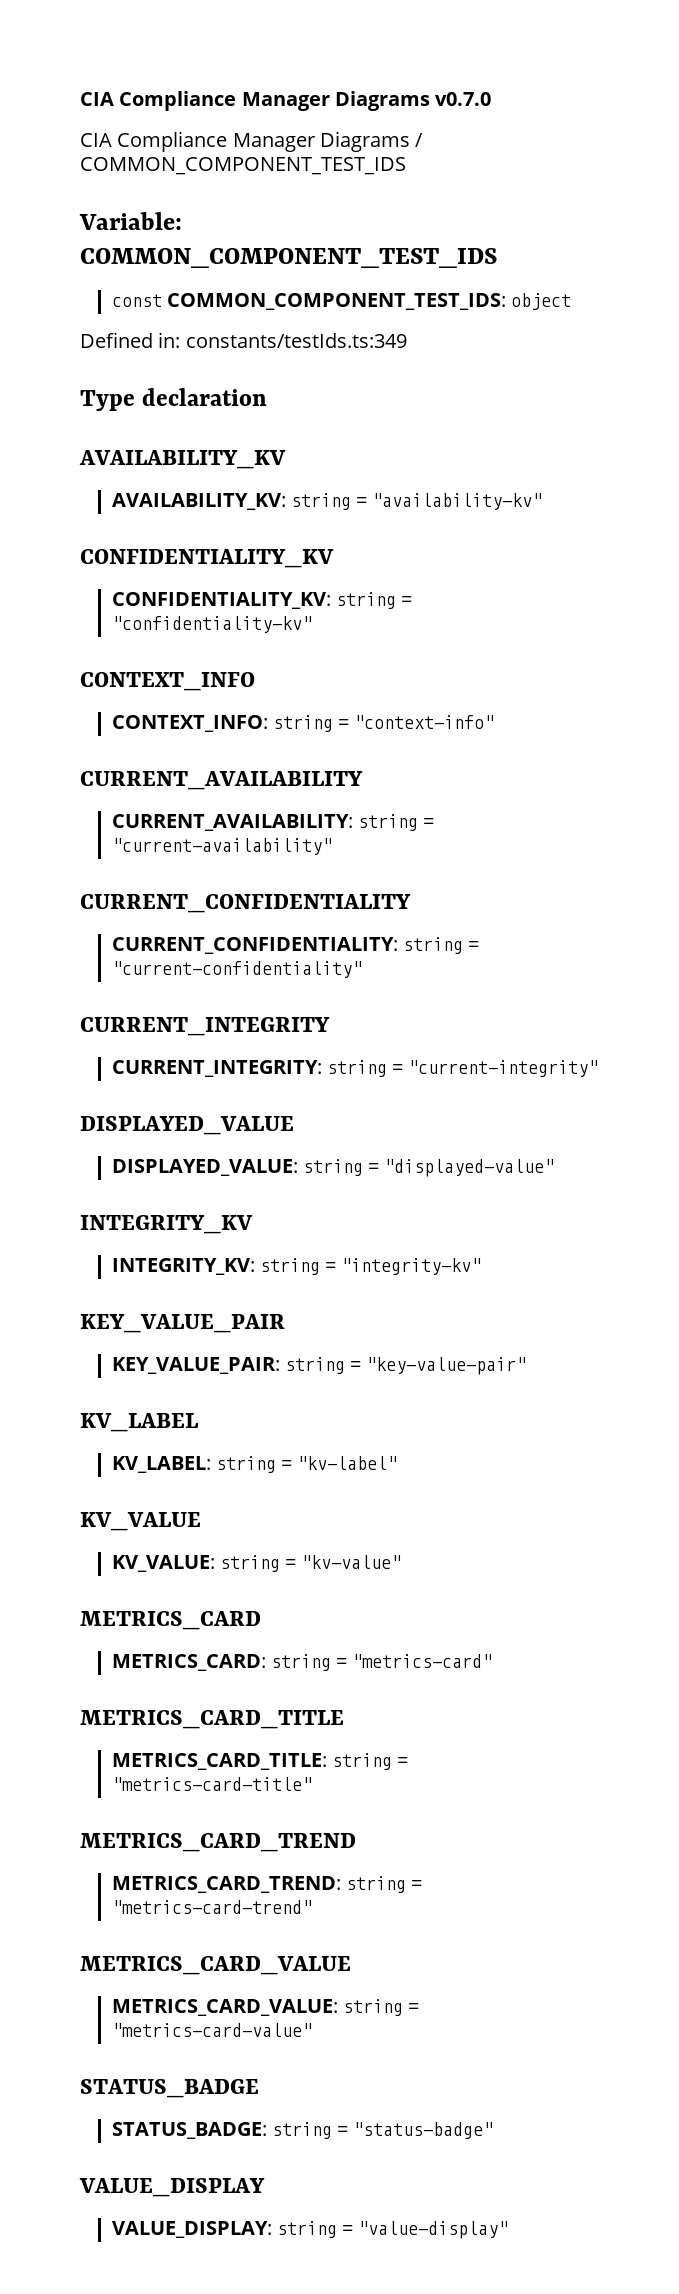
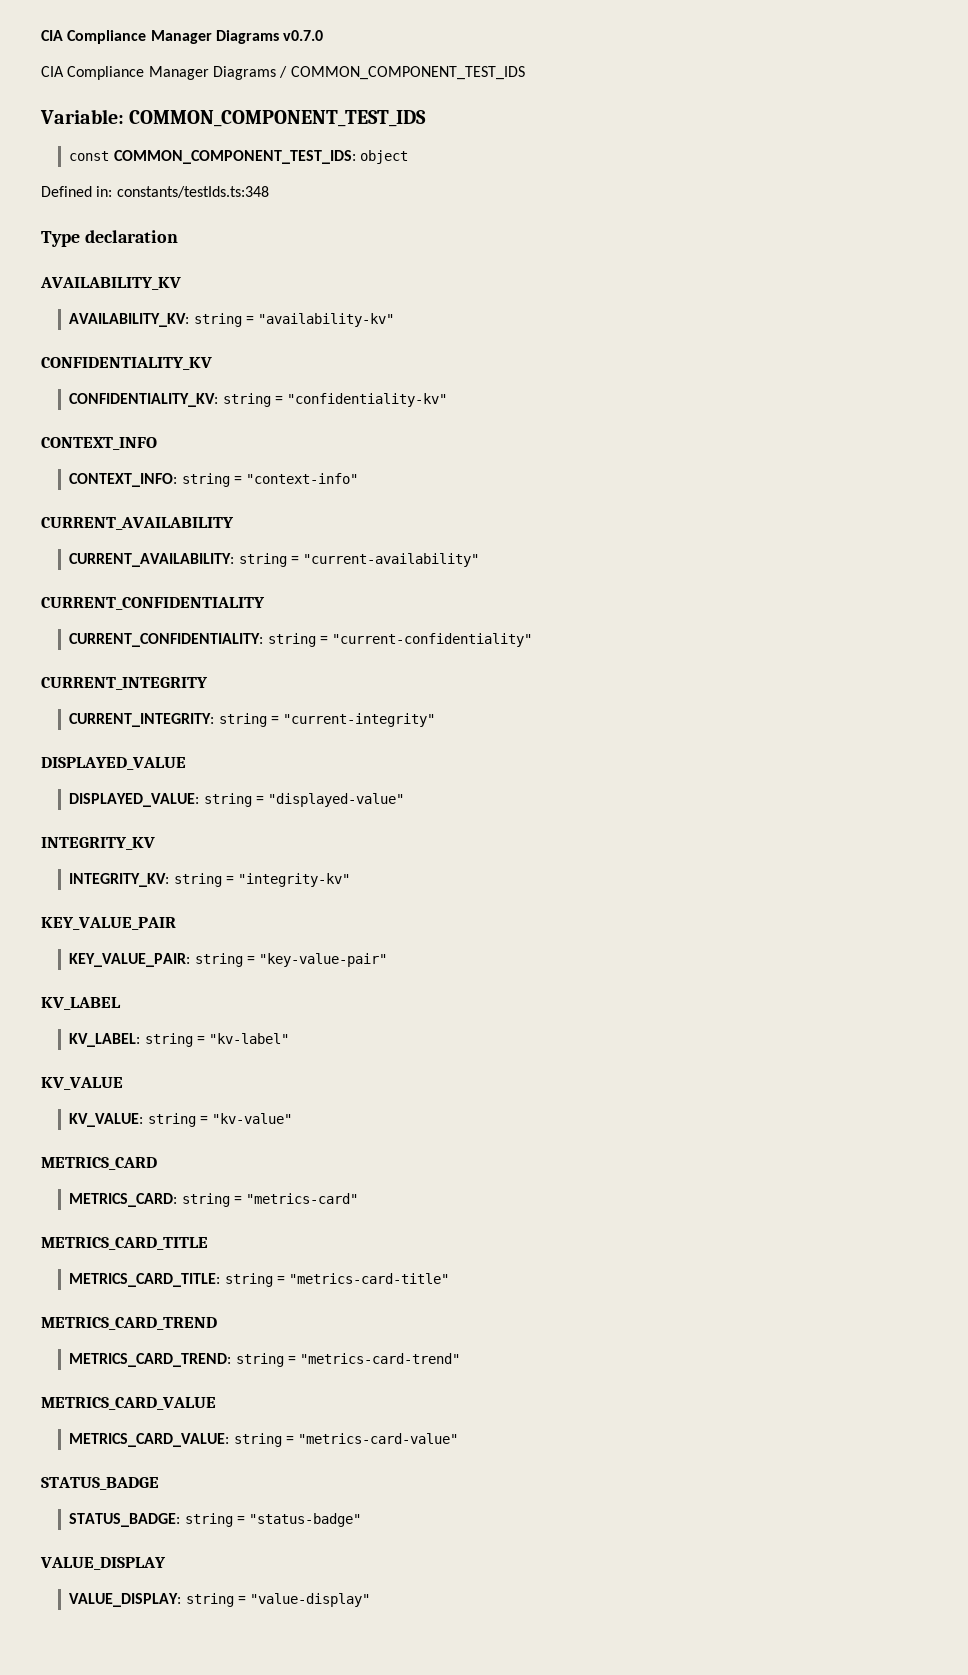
- Defined in: constants/testIds.ts:349
+ Defined in: constants/testIds.ts:348

